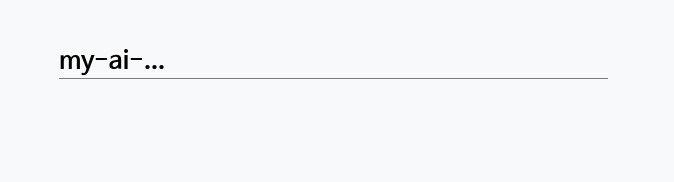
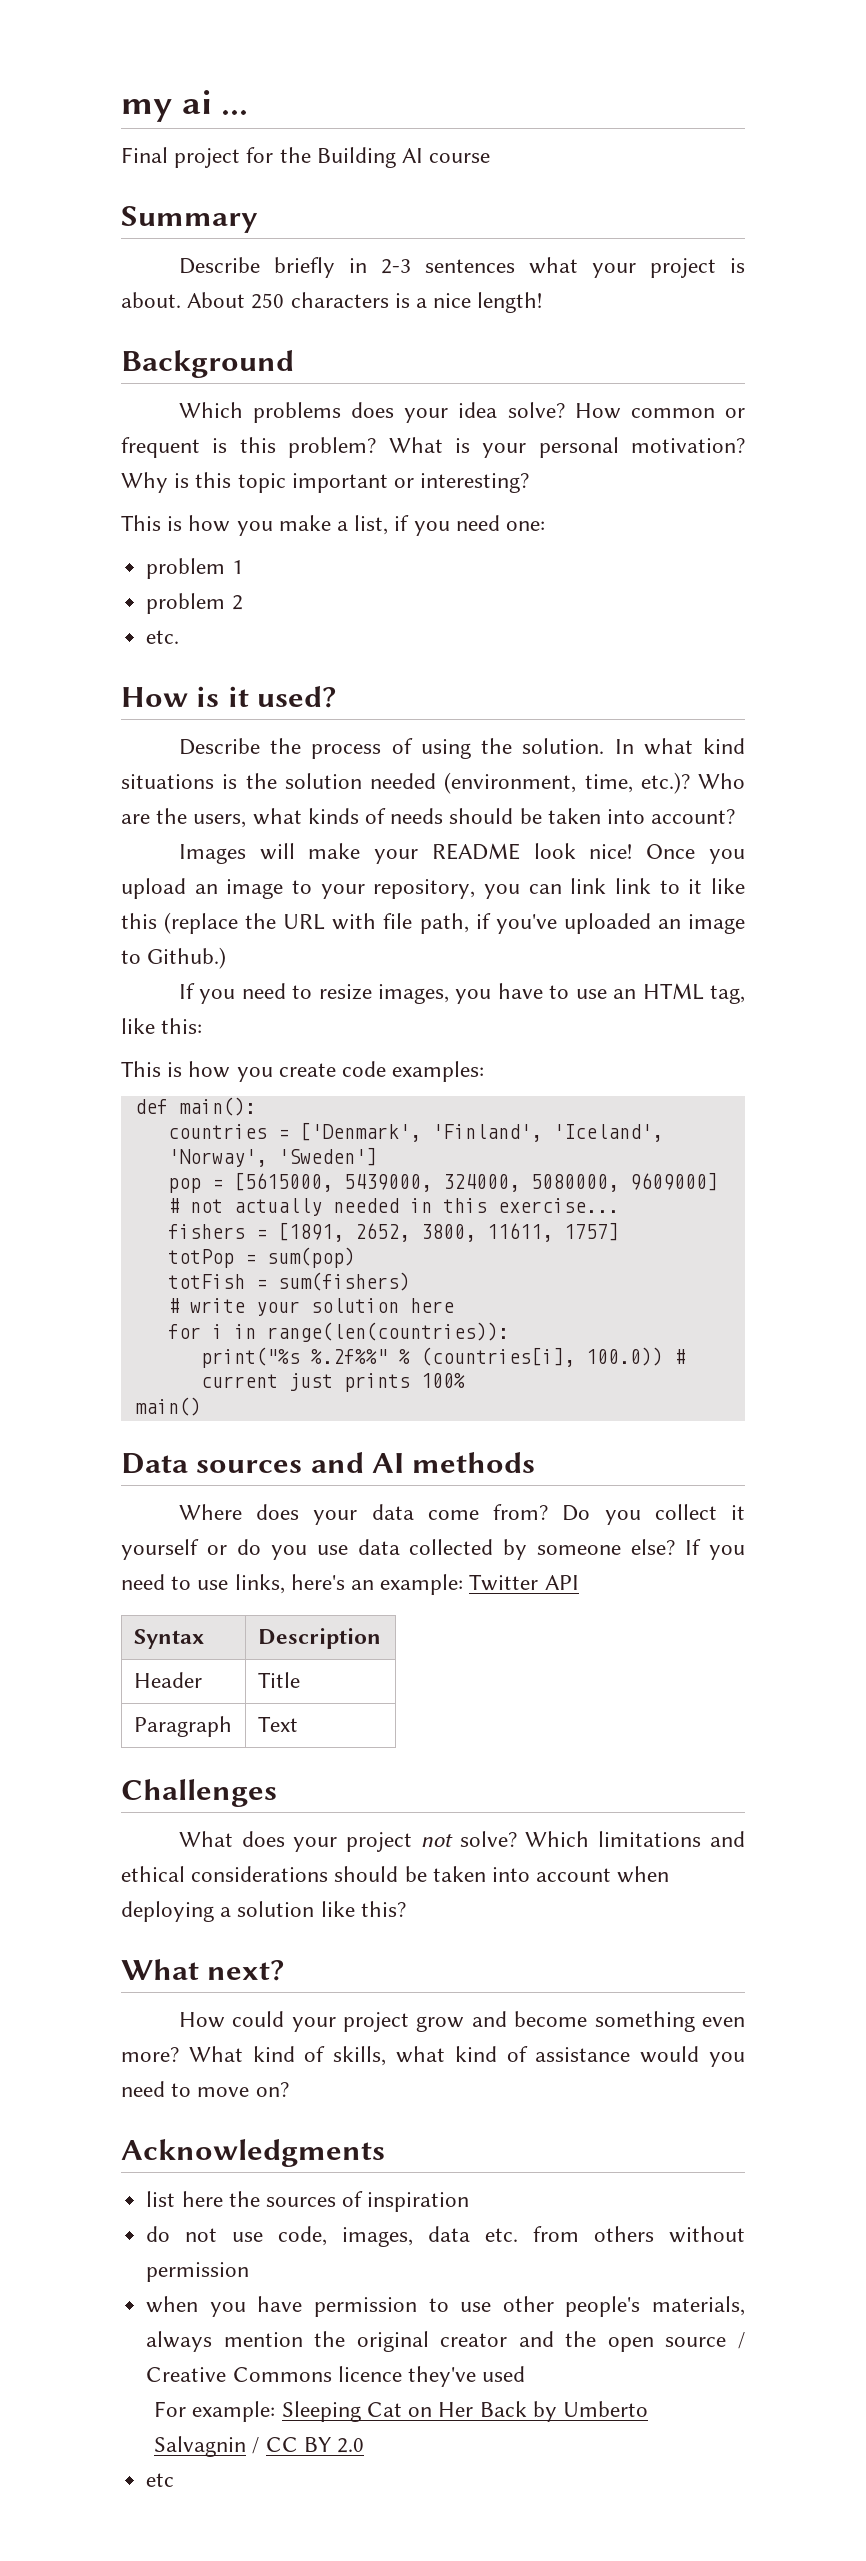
- my-ai-...
+ my ai ...
+ Final project for the Building AI course
+ Summary
+ Describe briefly in 2-3 sentences what your project is about. About 250 characters is a nice length!
+ Background
+ Which problems does your idea solve? How common or frequent is this problem? What is your personal motivation? Why is this topic important or interesting?
+ This is how you make a list, if you need one:
+ problem 1
+ problem 2
+ etc.
+ How is it used?
+ Describe the process of using the solution. In what kind situations is the solution needed (environment, time, etc.)? Who are the users, what kinds of needs should be taken into account?
+ Images will make your README look nice! Once you upload an image to your repository, you can link link to it like this (replace the URL with file path, if you've uploaded an image to Github.)
+ If you need to resize images, you have to use an HTML tag, like this:
+ This is how you create code examples:
+ def main():
+ countries = ['Denmark', 'Finland', 'Iceland', 'Norway', 'Sweden']
+ pop = [5615000, 5439000, 324000, 5080000, 9609000] # not actually needed in this exercise...
+ fishers = [1891, 2652, 3800, 11611, 1757]
+ totPop = sum(pop)
+ totFish = sum(fishers)
+ # write your solution here
+ for i in range(len(countries)):
+ print("%s %.2f%%" % (countries[i], 100.0)) # current just prints 100%
+ main()
+ Data sources and AI methods
+ Where does your data come from? Do you collect it yourself or do you use data collected by someone else? If you need to use links, here's an example: Twitter API
+ Syntax | Description
+ Header | Title
+ Paragraph | Text
+ Challenges
+ What does your project not solve? Which limitations and ethical considerations should be taken into account when deploying a solution like this?
+ What next?
+ How could your project grow and become something even more? What kind of skills, what kind of assistance would you need to move on?
+ Acknowledgments
+ list here the sources of inspiration
+ do not use code, images, data etc. from others without permission
+ when you have permission to use other people's materials, always mention the original creator and the open source / Creative Commons licence they've used
+ For example: Sleeping Cat on Her Back by Umberto Salvagnin / CC BY 2.0
+ etc

